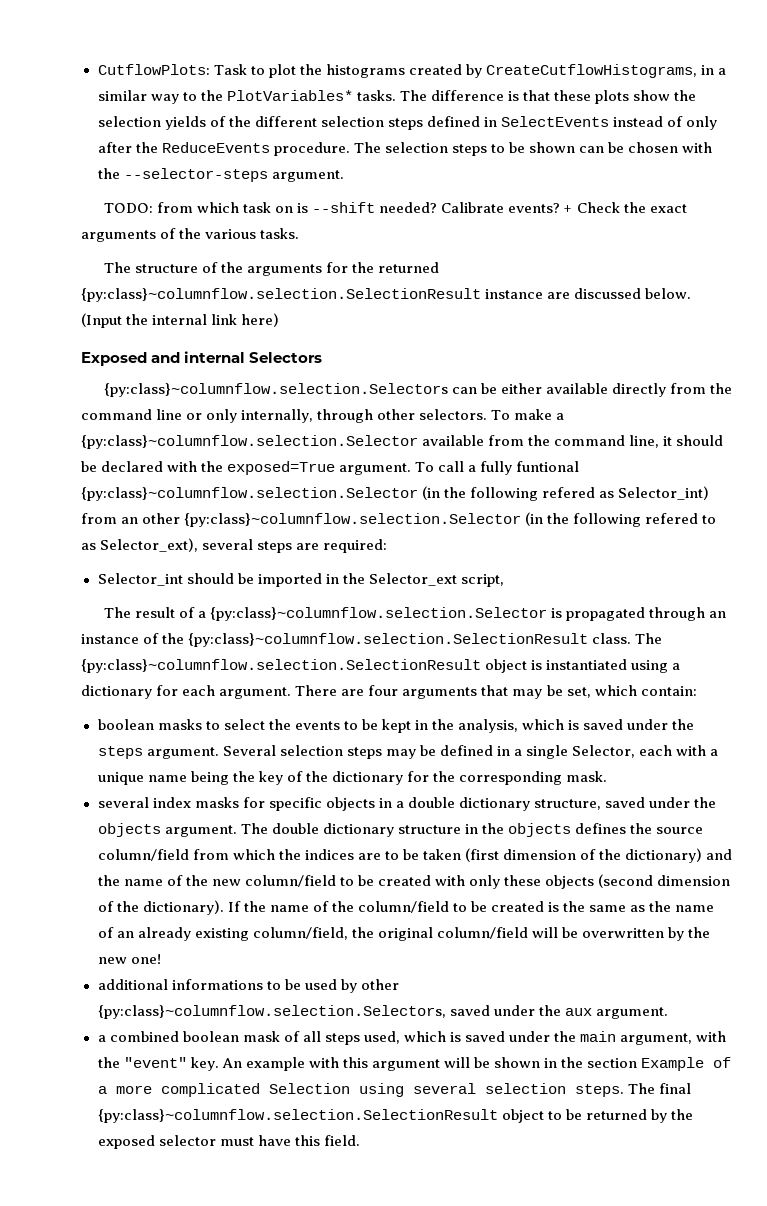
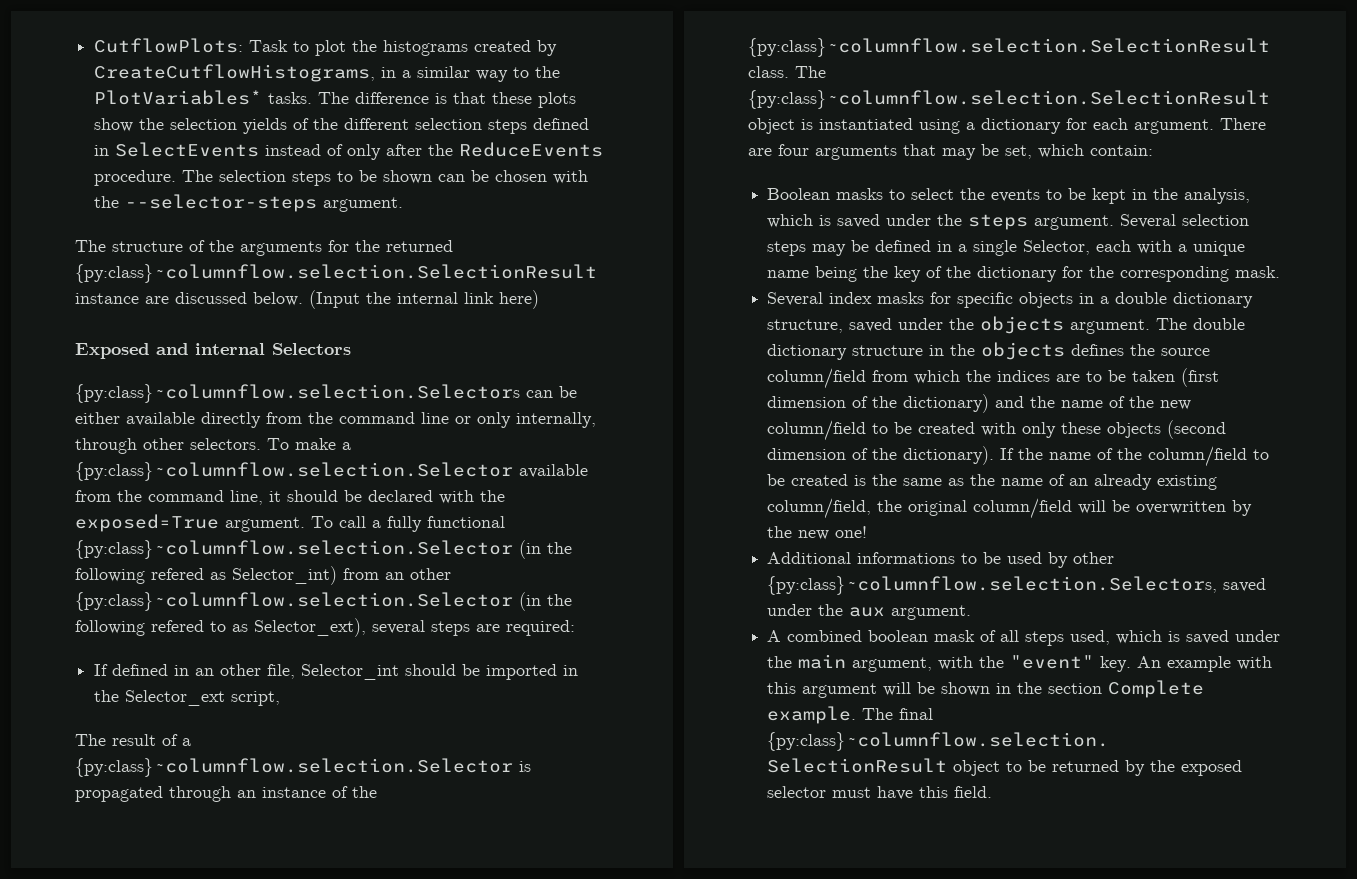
- TODO: from which task on is --shift needed? Calibrate events? + Check the exact arguments of the various tasks.
- To call a fully funtional {py:class}~columnflow.selection.Selector (in the following refered as Selector_int) from an other {py:class}~columnflow.selection.Selector (in the following refered to as Selector_ext), several steps are required:
+ To call a fully functional {py:class}~columnflow.selection.Selector (in the following refered as Selector_int) from an other {py:class}~columnflow.selection.Selector (in the following refered to as Selector_ext), several steps are required:
- Selector_int should be imported in the Selector_ext script,
+ If defined in an other file, Selector_int should be imported in the Selector_ext script,
- boolean masks to select the events to be kept in the analysis, which is saved under the steps argument.
+ Boolean masks to select the events to be kept in the analysis, which is saved under the steps argument.
- several index masks for specific objects in a double dictionary structure, saved under the objects argument.
+ Several index masks for specific objects in a double dictionary structure, saved under the objects argument.
- additional informations to be used by other {py:class}~columnflow.selection.Selectors, saved under the aux argument.
+ Additional informations to be used by other {py:class}~columnflow.selection.Selectors, saved under the aux argument.
- a combined boolean mask of all steps used, which is saved under the main argument, with the "event" key.
+ A combined boolean mask of all steps used, which is saved under the main argument, with the "event" key.
- An example with this argument will be shown in the section Example of a more complicated Selection using several selection steps.
+ An example with this argument will be shown in the section Complete example.

